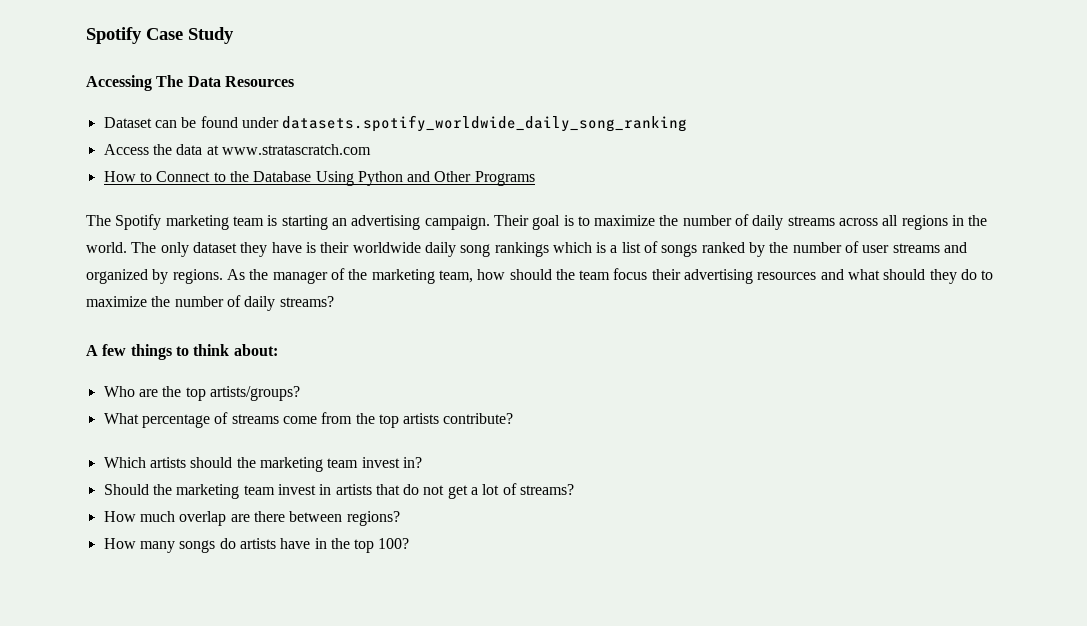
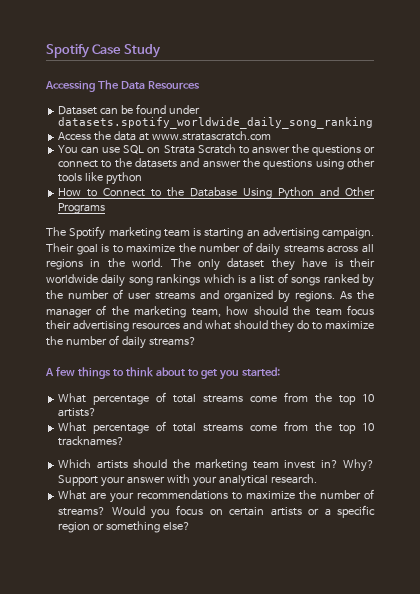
+ You can use SQL on Strata Scratch to answer the questions or connect to the datasets and answer the questions using other tools like python
- A few things to think about:
- Who are the top artists/groups?
- What percentage of streams come from the top artists contribute?
+ A few things to think about to get you started:
+ What percentage of total streams come from the top 10 artists?
+ What percentage of total streams come from the top 10 tracknames?
- Which artists should the marketing team invest in?
- Should the marketing team invest in artists that do not get a lot of streams?
- How much overlap are there between regions?
- How many songs do artists have in the top 100?
+ Which artists should the marketing team invest in? Why? Support your answer with your analytical research.
+ What are your recommendations to maximize the number of streams? Would you focus on certain artists or a specific region or something else?

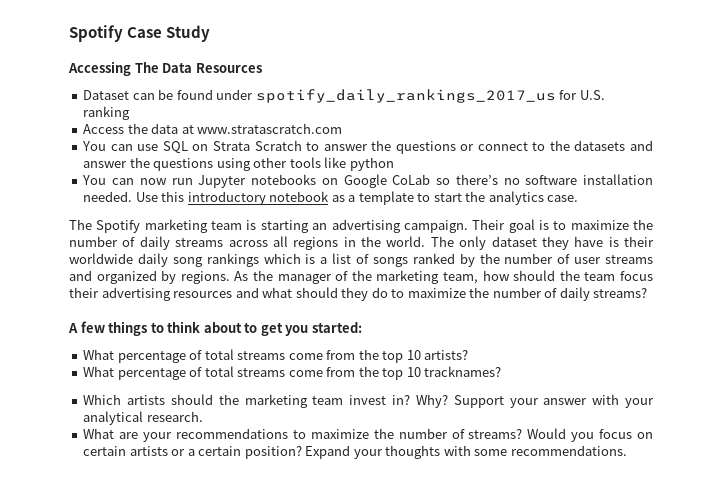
- Dataset can be found under datasets.spotify_worldwide_daily_song_ranking
+ Dataset can be found under spotify_daily_rankings_2017_us for U.S. ranking
- How to Connect to the Database Using Python and Other Programs
+ You can now run Jupyter notebooks on Google CoLab so there’s no software installation needed. Use this introductory notebook as a template to start the analytics case.
- Would you focus on certain artists or a specific region or something else?
+ Would you focus on certain artists or a certain position? Expand your thoughts with some recommendations.

